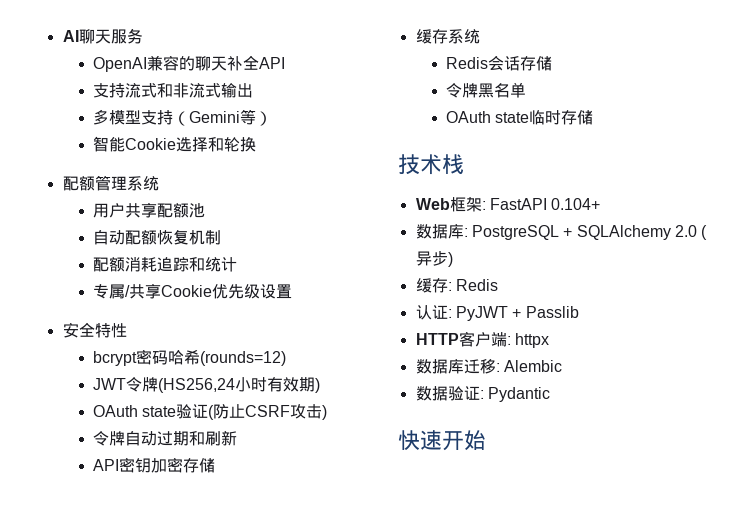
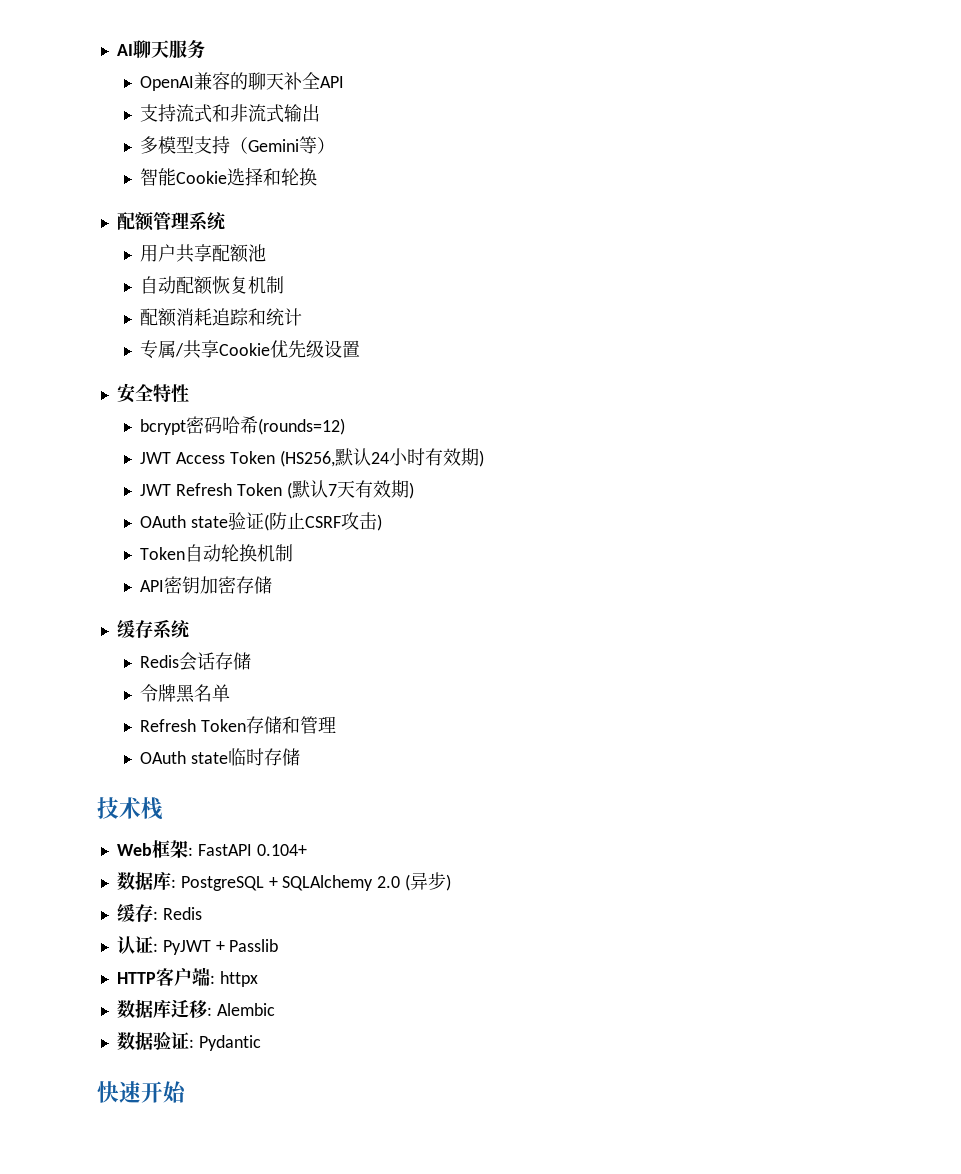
- JWT令牌(HS256,24小时有效期)
+ JWT Access Token (HS256,默认24小时有效期)
+ JWT Refresh Token (默认7天有效期)
- 令牌自动过期和刷新
+ Token自动轮换机制
+ Refresh Token存储和管理

